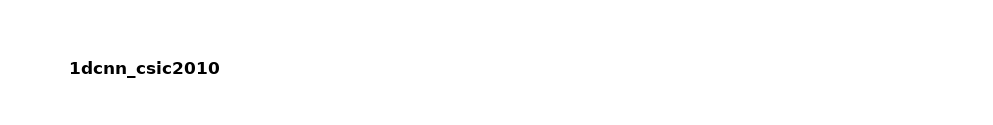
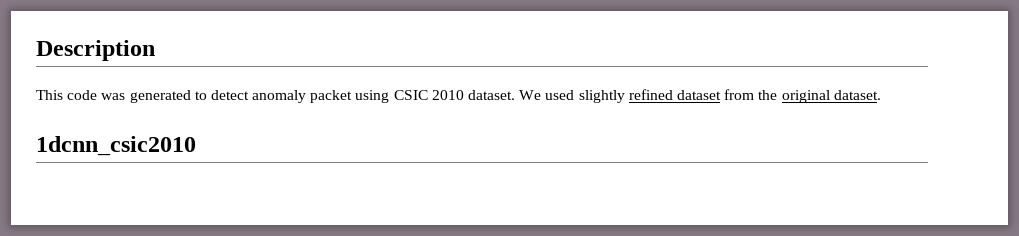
+ Description
+ This code was generated to detect anomaly packet using CSIC 2010 dataset. We used slightly refined dataset from the original dataset.

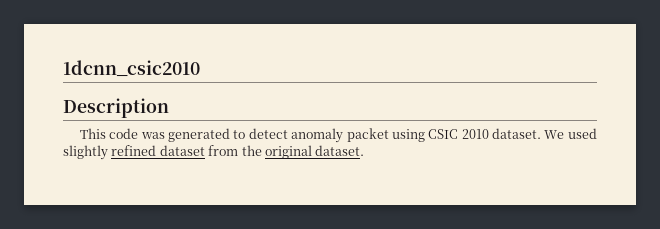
+ 1dcnn_csic2010
- 1dcnn_csic2010

